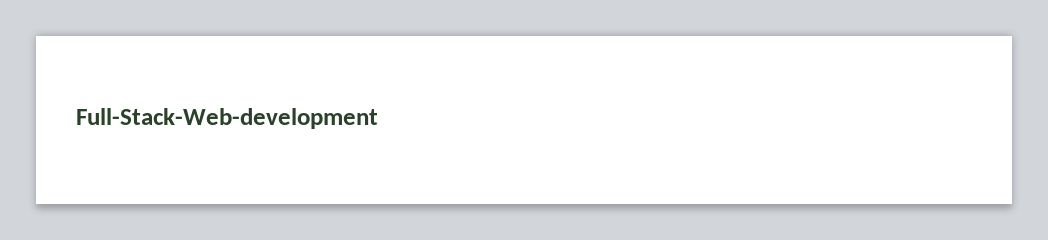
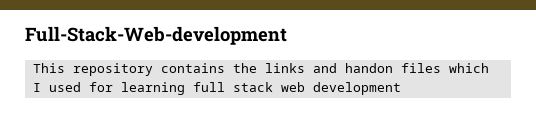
+ This repository contains the links and handon files which I used for learning full stack web development

